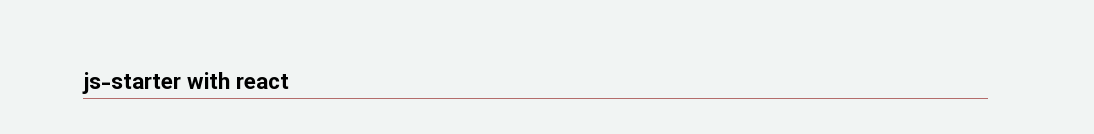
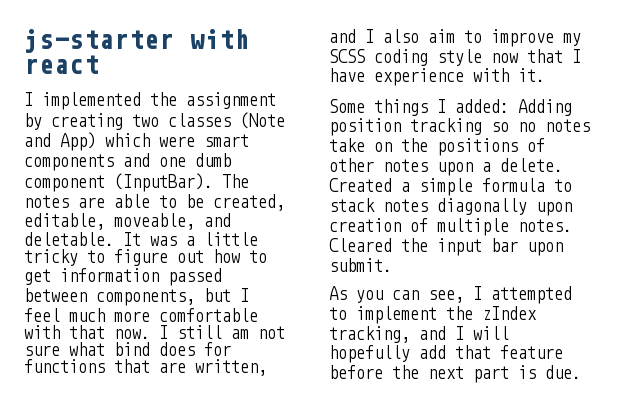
+ I implemented the assignment by creating two classes (Note and App) which were smart components and one dumb component (InputBar). The notes are able to be created, editable, moveable, and deletable. It was a little tricky to figure out how to get information passed between components, but I feel much more comfortable with that now. I still am not sure what bind does for functions that are written, and I also aim to improve my SCSS coding style now that I have experience with it.
+ Some things I added: Adding position tracking so no notes take on the positions of other notes upon a delete. Created a simple formula to stack notes diagonally upon creation of multiple notes. Cleared the input bar upon submit.
+ As you can see, I attempted to implement the zIndex tracking, and I will hopefully add that feature before the next part is due.

